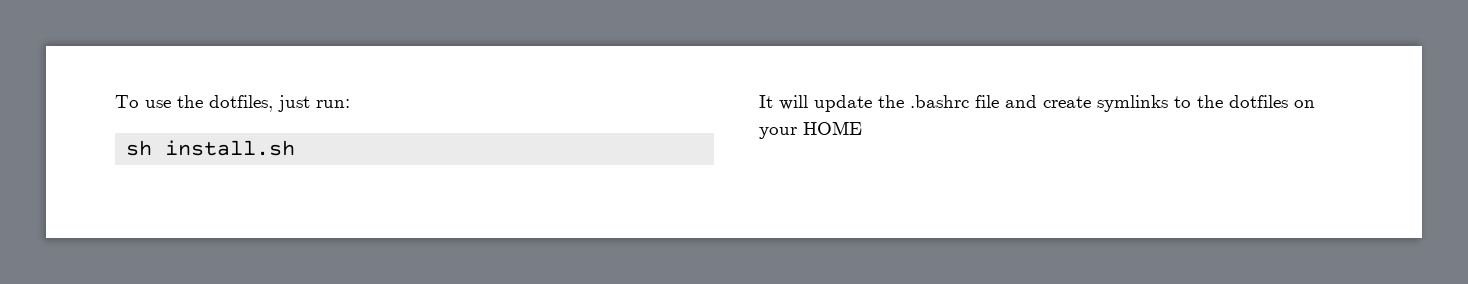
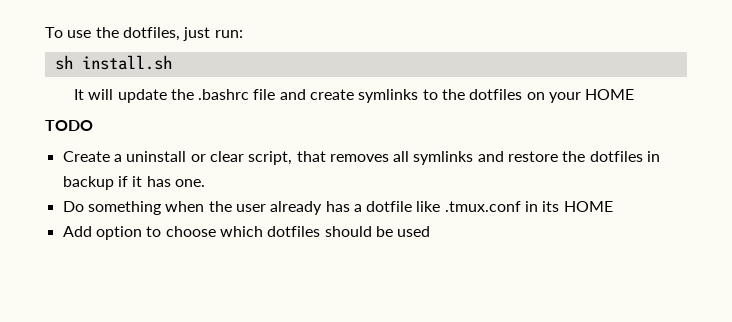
+ TODO
+ Create a uninstall or clear script, that removes all symlinks and restore the dotfiles in backup if it has one.
+ Do something when the user already has a dotfile like .tmux.conf in its HOME
+ Add option to choose which dotfiles should be used

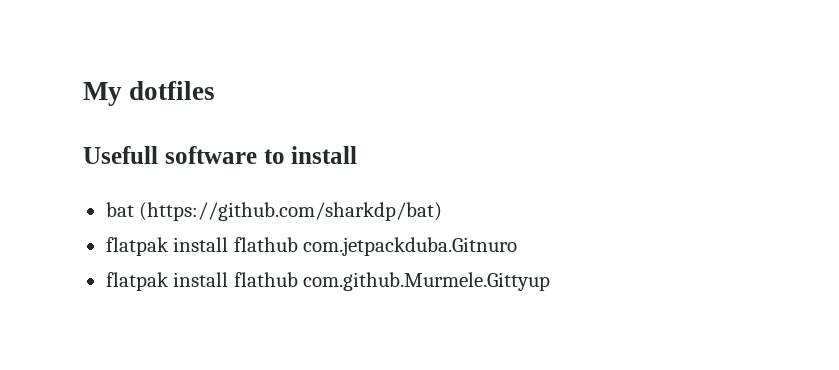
- To use the dotfiles, just run:
- sh install.sh
- It will update the .bashrc file and create symlinks to the dotfiles on your HOME
- TODO
- Create a uninstall or clear script, that removes all symlinks and restore the dotfiles in backup if it has one.
- Do something when the user already has a dotfile like .tmux.conf in its HOME
- Add option to choose which dotfiles should be used
+ My dotfiles
+ Usefull software to install
+ bat (https://github.com/sharkdp/bat)
+ flatpak install flathub com.jetpackduba.Gitnuro
+ flatpak install flathub com.github.Murmele.Gittyup

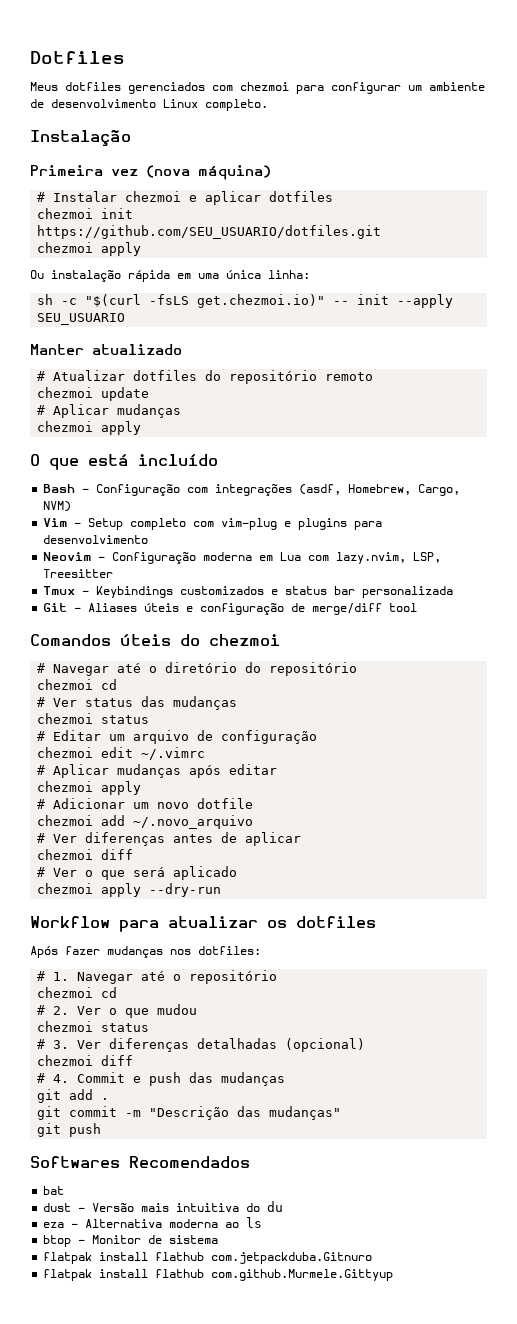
- My dotfiles
- Usefull software to install
- bat (https://github.com/sharkdp/bat)
+ Dotfiles
+ Meus dotfiles gerenciados com chezmoi para configurar um ambiente de desenvolvimento Linux completo.
+ Instalação
+ Primeira vez (nova máquina)
+ # Instalar chezmoi e aplicar dotfiles
+ chezmoi init https://github.com/SEU_USUARIO/dotfiles.git
+ chezmoi apply
+ Ou instalação rápida em uma única linha:
+ sh -c "$(curl -fsLS get.chezmoi.io)" -- init --apply SEU_USUARIO
+ Manter atualizado
+ # Atualizar dotfiles do repositório remoto
+ chezmoi update
+ # Aplicar mudanças
+ chezmoi apply
+ O que está incluído
+ Bash - Configuração com integrações (asdf, Homebrew, Cargo, NVM)
+ Vim - Setup completo com vim-plug e plugins para desenvolvimento
+ Neovim - Configuração moderna em Lua com lazy.nvim, LSP, Treesitter
+ Tmux - Keybindings customizados e status bar personalizada
+ Git - Aliases úteis e configuração de merge/diff tool
+ Comandos úteis do chezmoi
+ # Navegar até o diretório do repositório
+ chezmoi cd
+ # Ver status das mudanças
+ chezmoi status
+ # Editar um arquivo de configuração
+ chezmoi edit ~/.vimrc
+ # Aplicar mudanças após editar
+ chezmoi apply
+ # Adicionar um novo dotfile
+ chezmoi add ~/.novo_arquivo
+ # Ver diferenças antes de aplicar
+ chezmoi diff
+ # Ver o que será aplicado
+ chezmoi apply --dry-run
+ Workflow para atualizar os dotfiles
+ Após fazer mudanças nos dotfiles:
+ # 1. Navegar até o repositório
+ chezmoi cd
+ # 2. Ver o que mudou
+ chezmoi status
+ # 3. Ver diferenças detalhadas (opcional)
+ chezmoi diff
+ # 4. Commit e push das mudanças
+ git add .
+ git commit -m "Descrição das mudanças"
+ git push
+ Softwares Recomendados
+ bat
+ dust - Versão mais intuitiva do du
+ eza - Alternativa moderna ao ls
+ btop - Monitor de sistema

